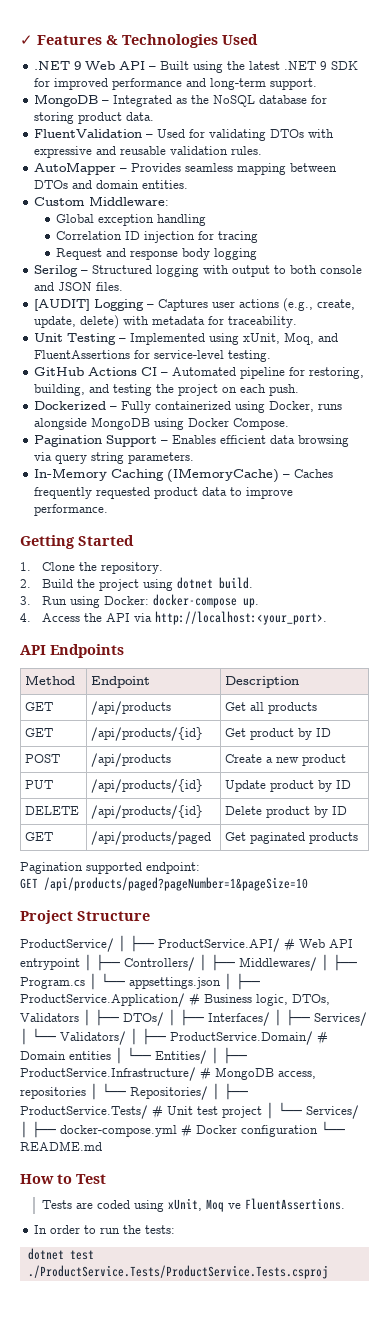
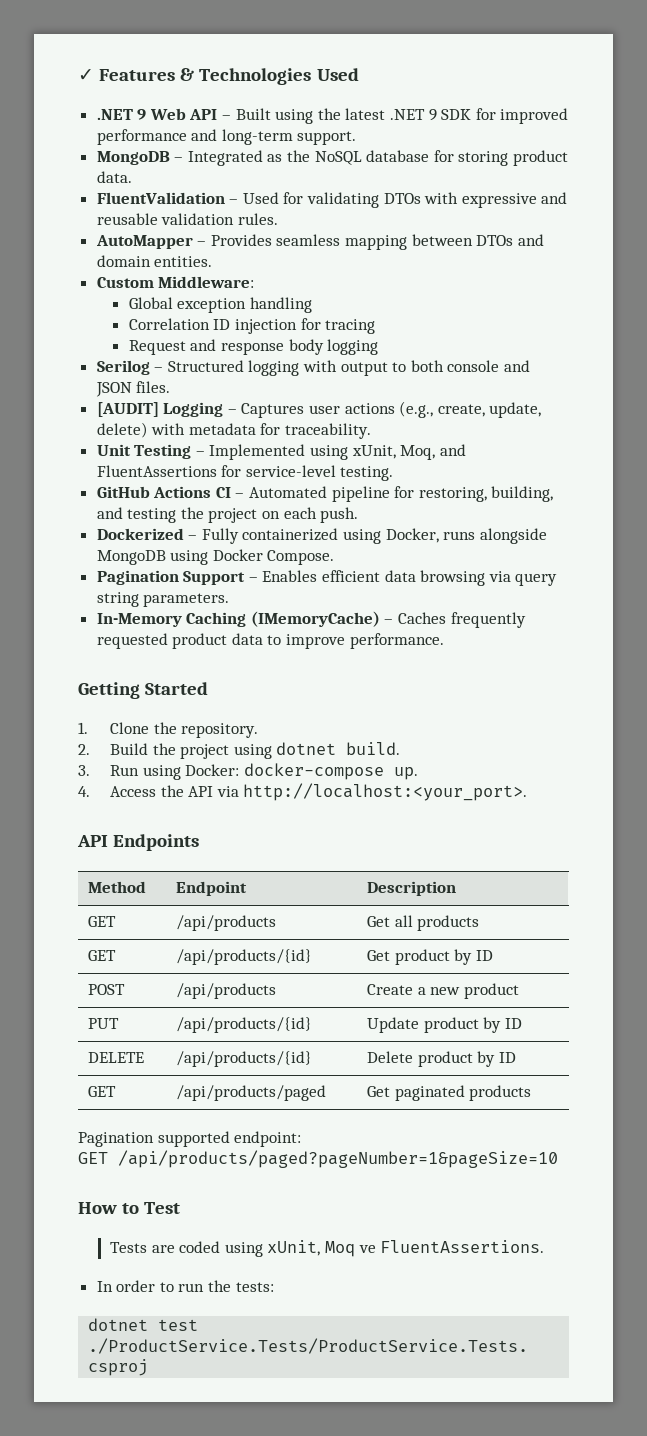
- Project Structure
- ProductService/ │ ├── ProductService.API/ # Web API entrypoint │ ├── Controllers/ │ ├── Middlewares/ │ ├── Program.cs │ └── appsettings.json │ ├── ProductService.Application/ # Business logic, DTOs, Validators │ ├── DTOs/ │ ├── Interfaces/ │ ├── Services/ │ └── Validators/ │ ├── ProductService.Domain/ # Domain entities │ └── Entities/ │ ├── ProductService.Infrastructure/ # MongoDB access, repositories │ └── Repositories/ │ ├── ProductService.Tests/ # Unit test project │ └── Services/ │ ├── docker-compose.yml # Docker configuration └── README.md

